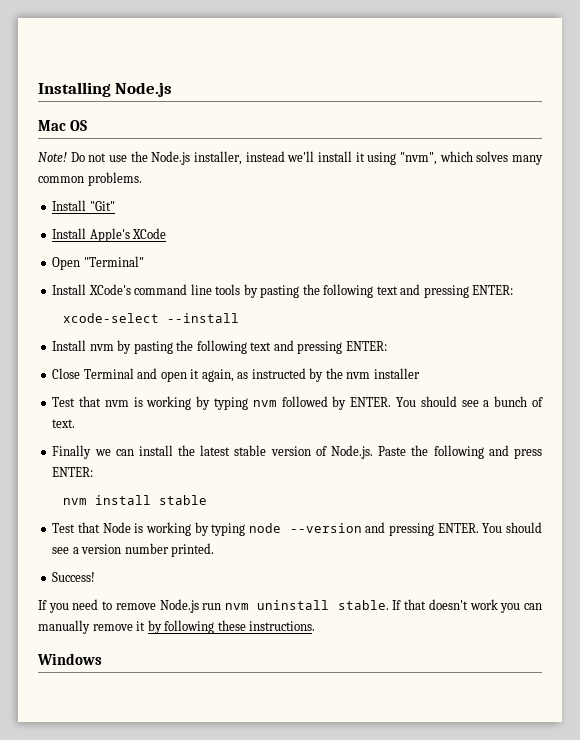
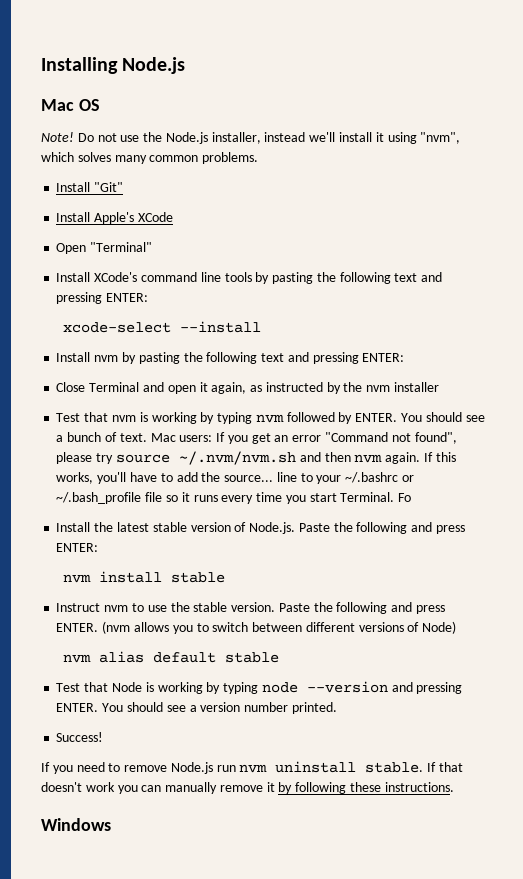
- You should see a bunch of text.
- Finally we can install the latest stable version of Node.js. Paste the following and press ENTER:
+ You should see a bunch of text. Mac users: If you get an error "Command not found", please try source ~/.nvm/nvm.sh and then nvm again. If this works, you'll have to add the source... line to your ~/.bashrc or ~/.bash_profile file so it runs every time you start Terminal. Fo
+ Install the latest stable version of Node.js. Paste the following and press ENTER:
+ Instruct nvm to use the stable version. Paste the following and press ENTER. (nvm allows you to switch between different versions of Node)
+ nvm alias default stable

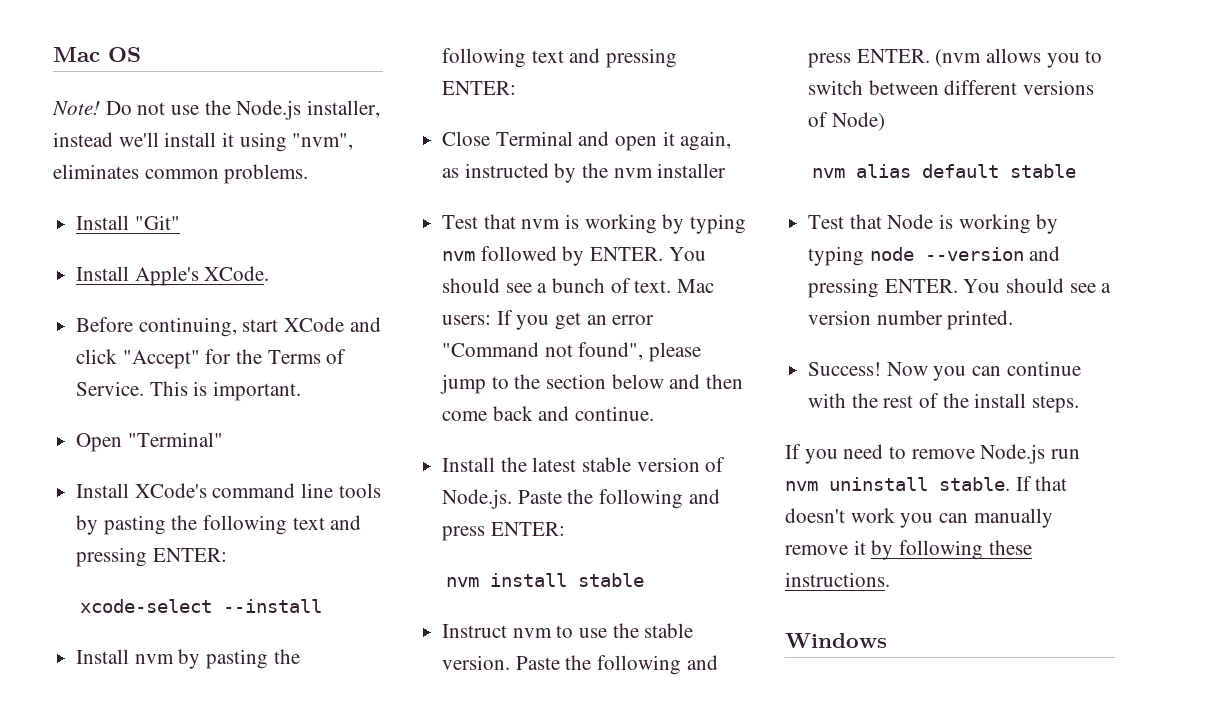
- Installing Node.js
- Do not use the Node.js installer, instead we'll install it using "nvm", which solves many common problems.
+ Do not use the Node.js installer, instead we'll install it using "nvm", eliminates common problems.
- Install Apple's XCode
+ Install Apple's XCode.
+ Before continuing, start XCode and click "Accept" for the Terms of Service. This is important.
- Mac users: If you get an error "Command not found", please try source ~/.nvm/nvm.sh and then nvm again. If this works, you'll have to add the source... line to your ~/.bashrc or ~/.bash_profile file so it runs every time you start Terminal. Fo
+ Mac users: If you get an error "Command not found", please jump to the section below and then come back and continue.
+ Now you can continue with the rest of the install steps.

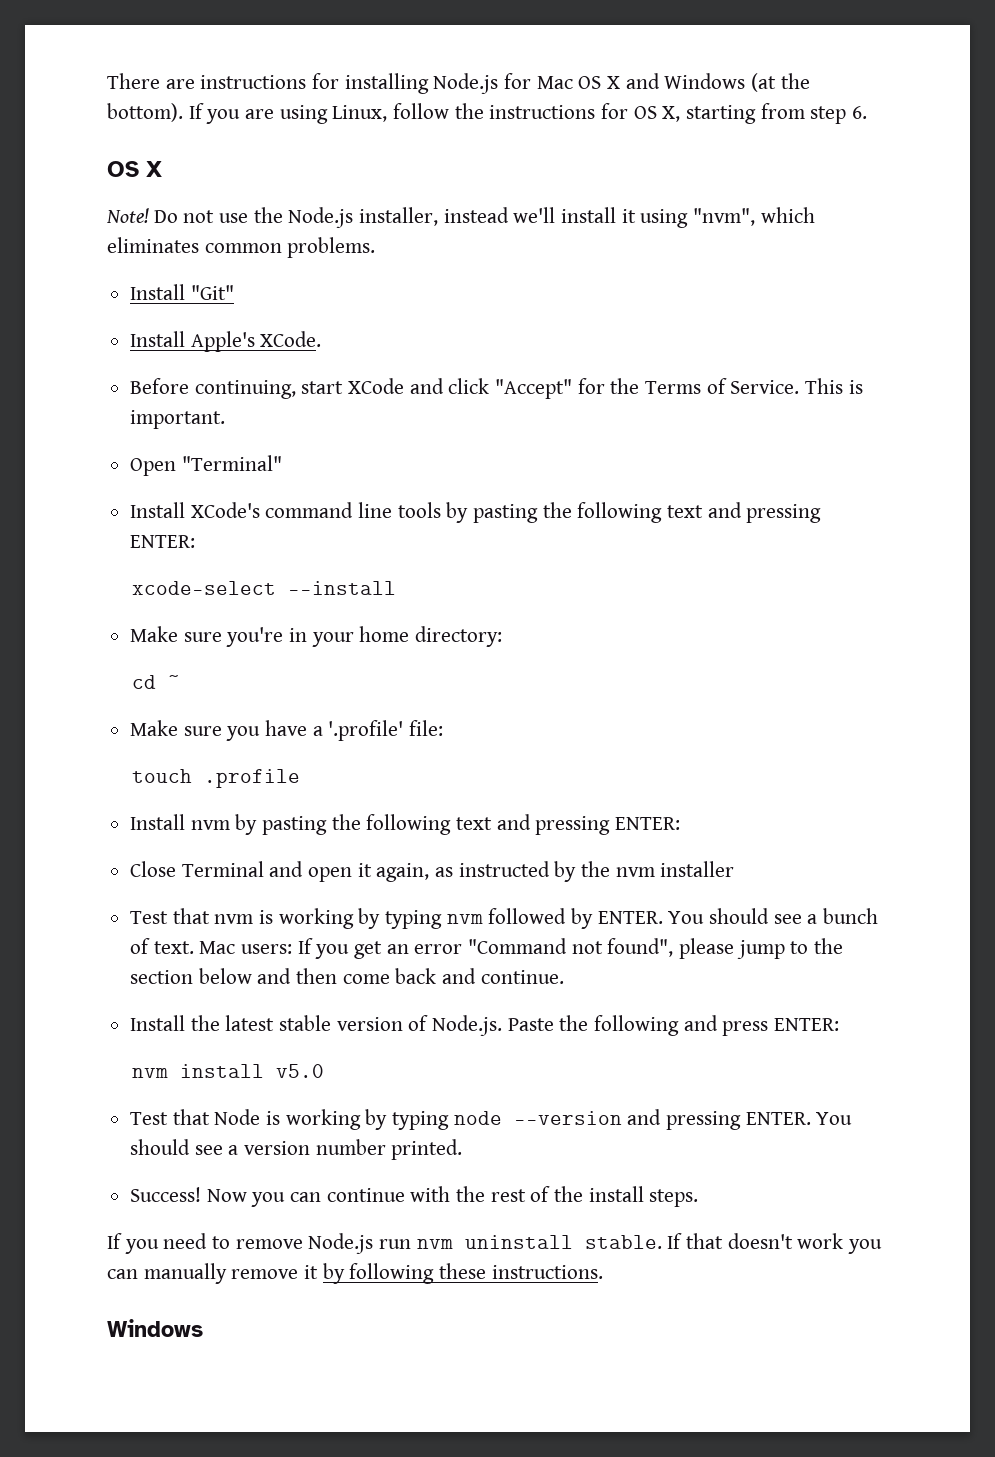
- Mac OS
+ There are instructions for installing Node.js for Mac OS X and Windows (at the bottom). If you are using Linux, follow the instructions for OS X, starting from step 6.
+ OS X
- Do not use the Node.js installer, instead we'll install it using "nvm", eliminates common problems.
+ Do not use the Node.js installer, instead we'll install it using "nvm", which eliminates common problems.
+ Make sure you're in your home directory:
+ cd ~
+ Make sure you have a '.profile' file:
+ touch .profile
- nvm install stable
- Instruct nvm to use the stable version. Paste the following and press ENTER. (nvm allows you to switch between different versions of Node)
- nvm alias default stable
+ nvm install v5.0

